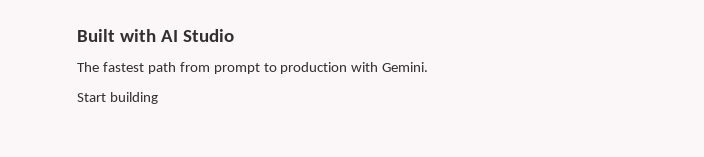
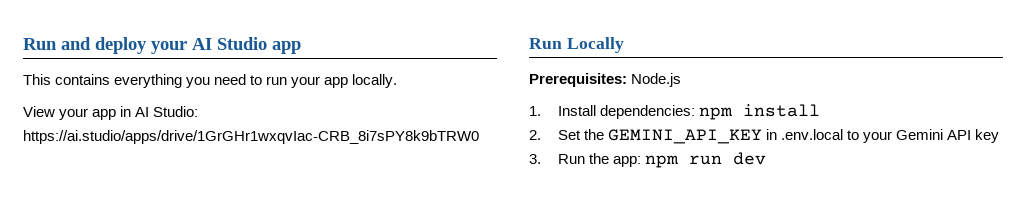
- Built with AI Studio
- The fastest path from prompt to production with Gemini.
- Start building
+ Run and deploy your AI Studio app
+ This contains everything you need to run your app locally.
+ View your app in AI Studio: https://ai.studio/apps/drive/1GrGHr1wxqvIac-CRB_8i7sPY8k9bTRW0
+ Run Locally
+ Prerequisites: Node.js
+ 1. Install dependencies: npm install
+ 2. Set the GEMINI_API_KEY in .env.local to your Gemini API key
+ 3. Run the app: npm run dev

